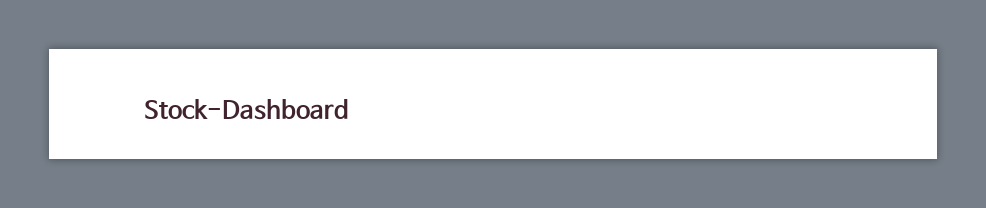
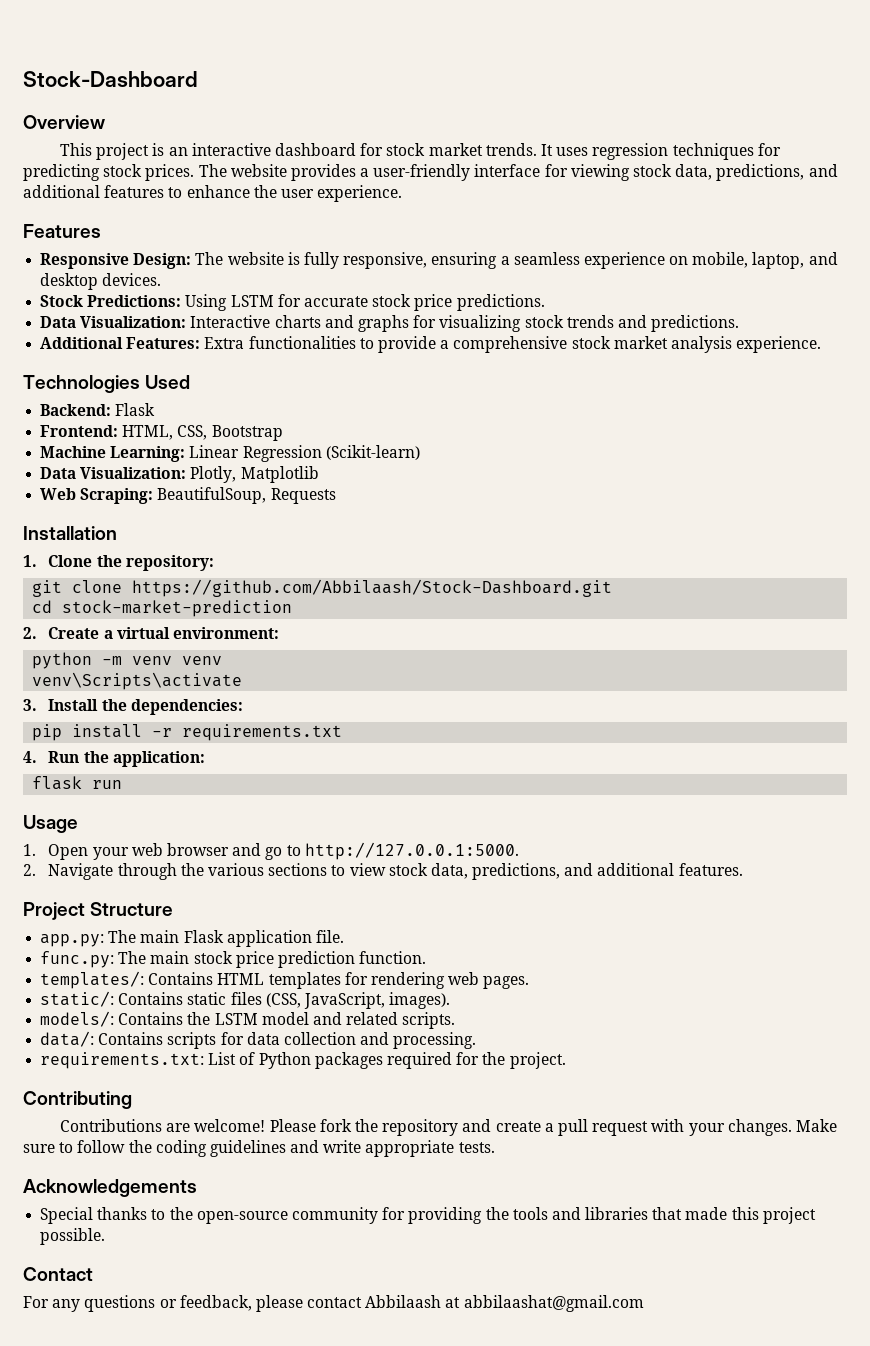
+ Overview
+ This project is an interactive dashboard for stock market trends. It uses regression techniques for predicting stock prices. The website provides a user-friendly interface for viewing stock data, predictions, and additional features to enhance the user experience.
+ Features
+ Responsive Design: The website is fully responsive, ensuring a seamless experience on mobile, laptop, and desktop devices.
+ Stock Predictions: Using LSTM for accurate stock price predictions.
+ Data Visualization: Interactive charts and graphs for visualizing stock trends and predictions.
+ Additional Features: Extra functionalities to provide a comprehensive stock market analysis experience.
+ Technologies Used
+ Backend: Flask
+ Frontend: HTML, CSS, Bootstrap
+ Machine Learning: Linear Regression (Scikit-learn)
+ Data Visualization: Plotly, Matplotlib
+ Web Scraping: BeautifulSoup, Requests
+ Installation
+ 1. Clone the repository:
+ git clone https://github.com/Abbilaash/Stock-Dashboard.git
+ cd stock-market-prediction
+ 2. Create a virtual environment:
+ python -m venv venv
+ venv\Scripts\activate
+ 3. Install the dependencies:
+ pip install -r requirements.txt
+ 4. Run the application:
+ flask run
+ Usage
+ 1. Open your web browser and go to http://127.0.0.1:5000.
+ 2. Navigate through the various sections to view stock data, predictions, and additional features.
+ Project Structure
+ app.py: The main Flask application file.
+ func.py: The main stock price prediction function.
+ templates/: Contains HTML templates for rendering web pages.
+ static/: Contains static files (CSS, JavaScript, images).
+ models/: Contains the LSTM model and related scripts.
+ data/: Contains scripts for data collection and processing.
+ requirements.txt: List of Python packages required for the project.
+ Contributing
+ Contributions are welcome! Please fork the repository and create a pull request with your changes. Make sure to follow the coding guidelines and write appropriate tests.
+ Acknowledgements
+ Special thanks to the open-source community for providing the tools and libraries that made this project possible.
+ Contact
+ For any questions or feedback, please contact Abbilaash at abbilaashat@gmail.com

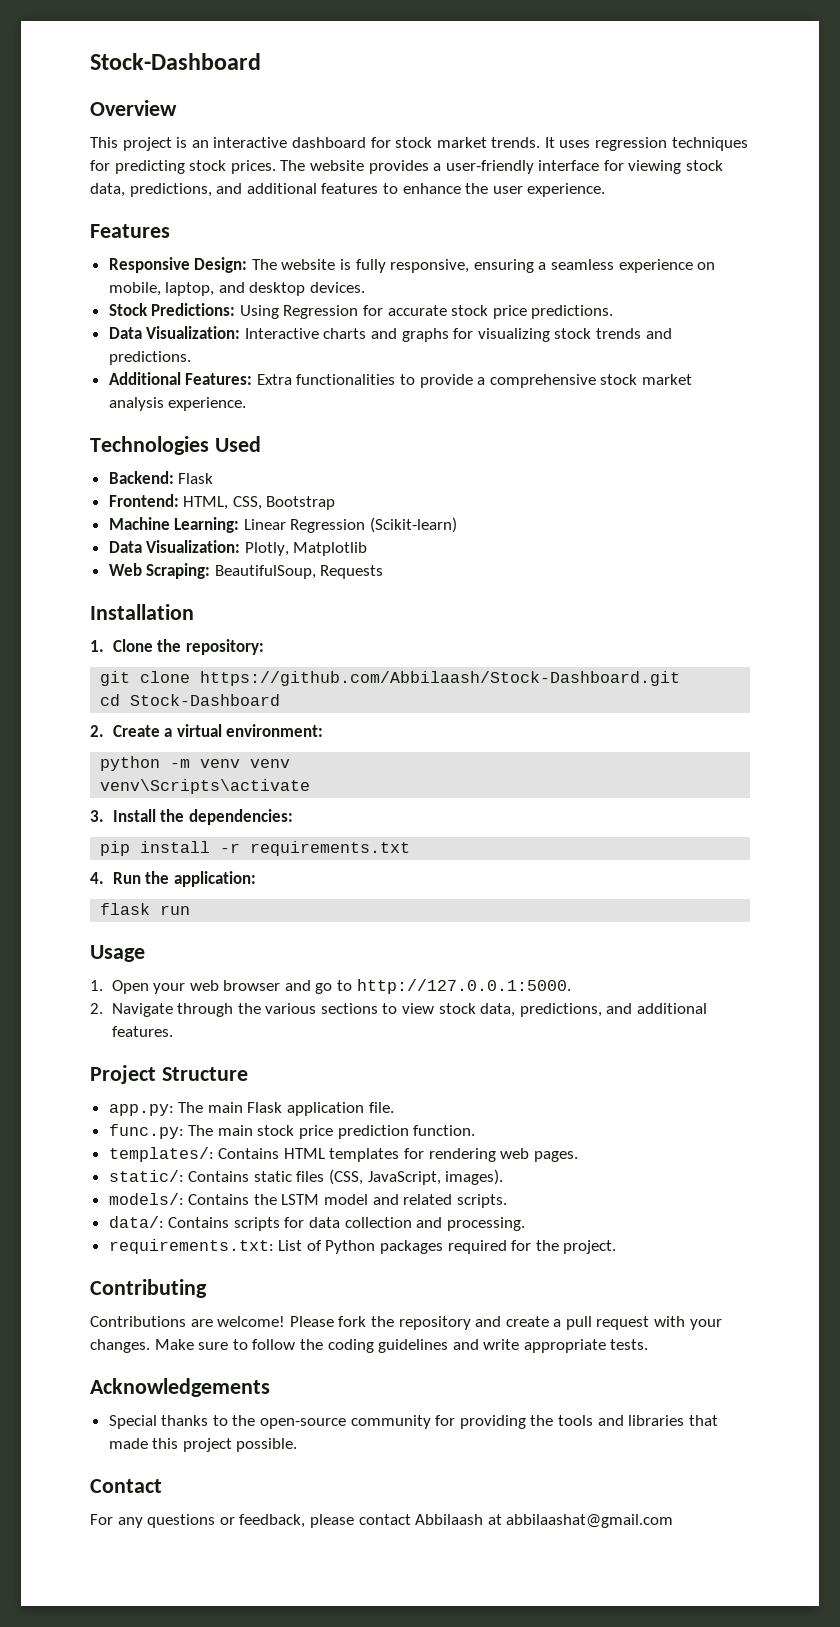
- Stock Predictions: Using LSTM for accurate stock price predictions.
+ Stock Predictions: Using Regression for accurate stock price predictions.
- cd stock-market-prediction
+ cd Stock-Dashboard

